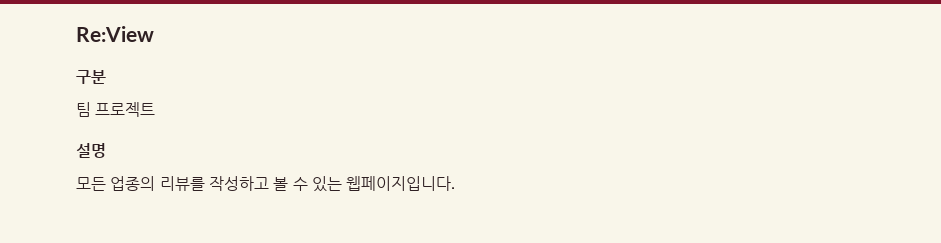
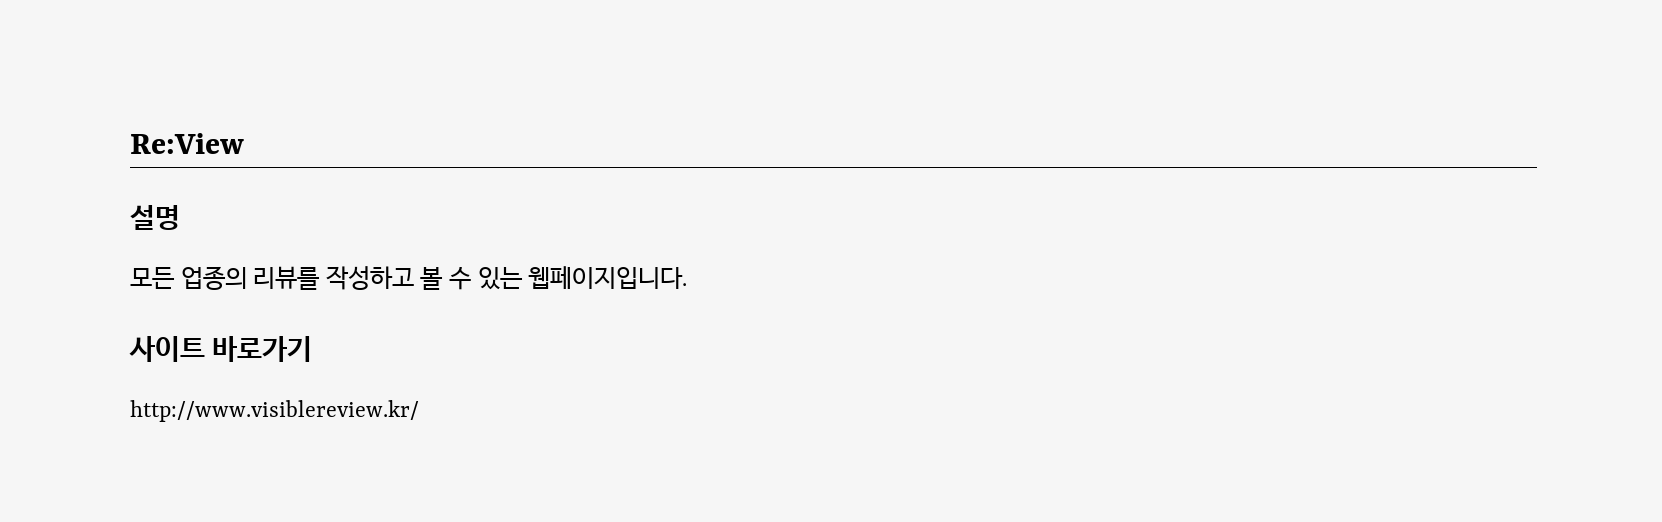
- 구분
- 팀 프로젝트
+ 사이트 바로가기
+ http://www.visiblereview.kr/

